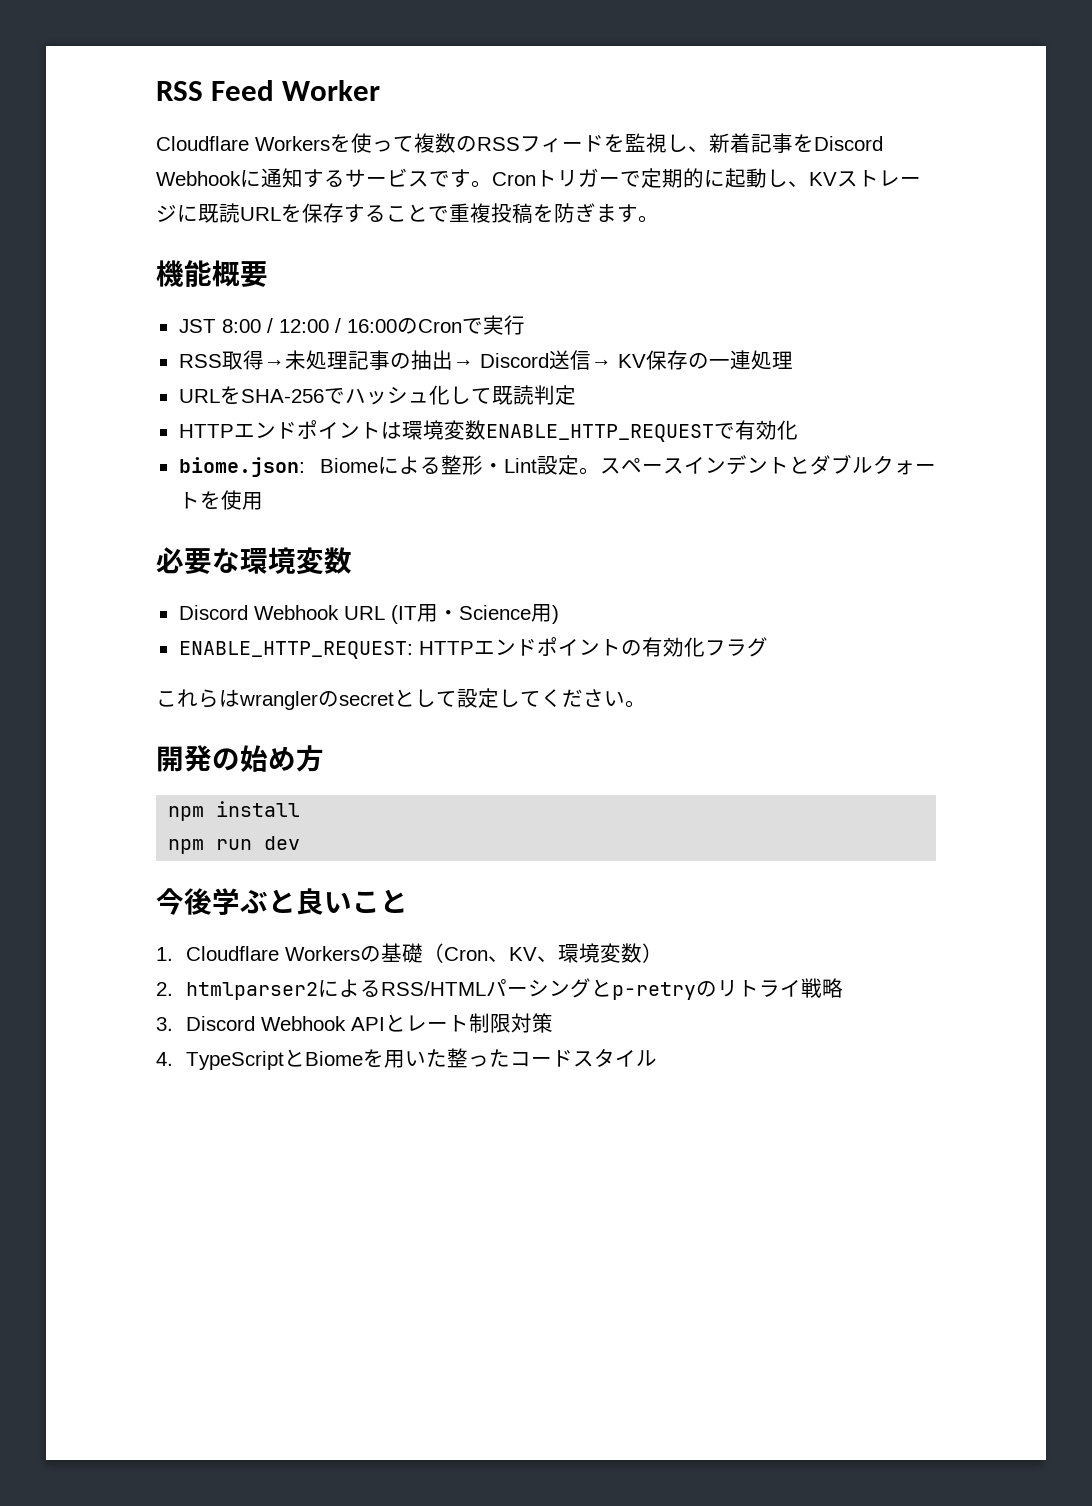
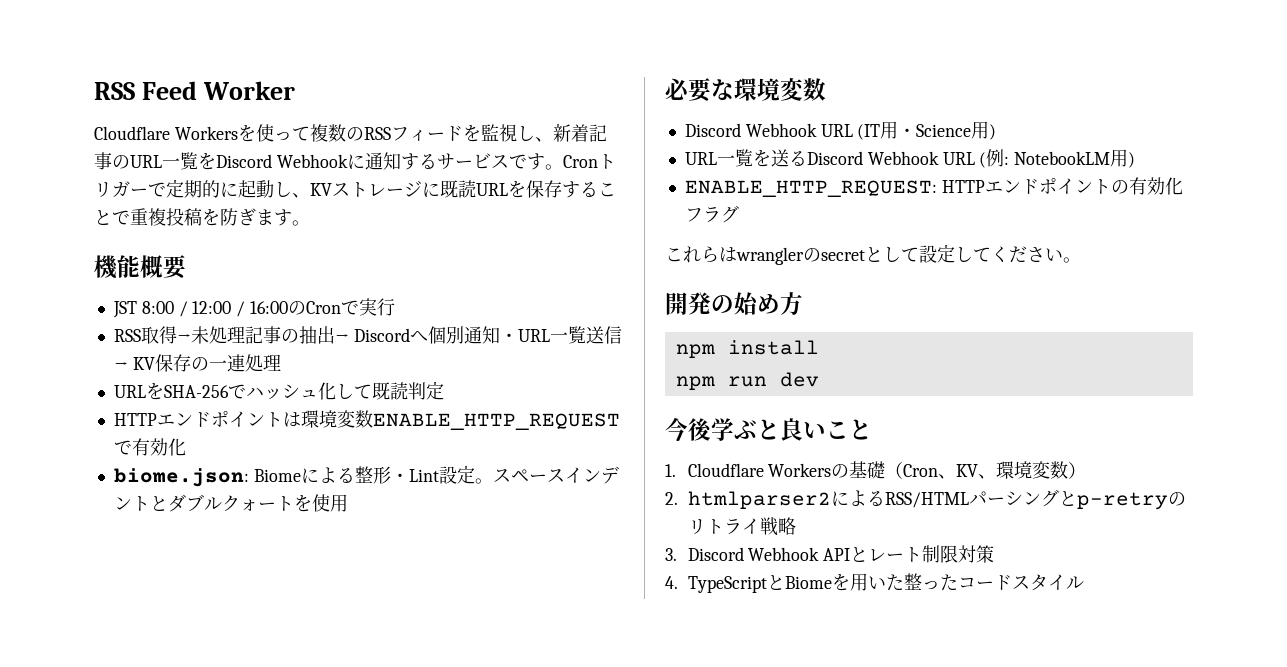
- Cloudflare Workersを使って複数のRSSフィードを監視し、新着記事をDiscord Webhookに通知するサービスです。
+ Cloudflare Workersを使って複数のRSSフィードを監視し、新着記事のURL一覧をDiscord Webhookに通知するサービスです。
- RSS取得→未処理記事の抽出→ Discord送信→ KV保存の一連処理
+ RSS取得→未処理記事の抽出→ Discordへ個別通知・URL一覧送信→ KV保存の一連処理
+ URL一覧を送るDiscord Webhook URL (例: NotebookLM用)

